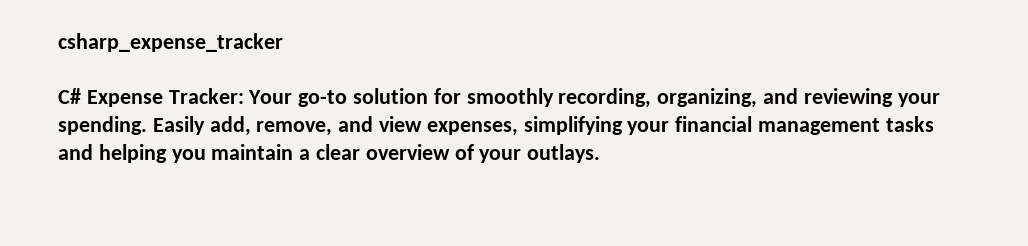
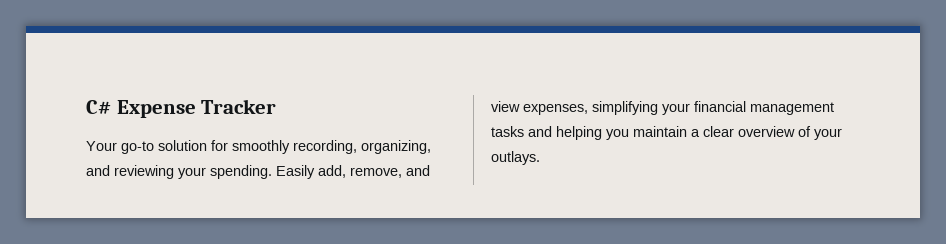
- csharp_expense_tracker
- C# Expense Tracker: Your go-to solution for smoothly recording, organizing, and reviewing your spending.
+ C# Expense Tracker
+ Your go-to solution for smoothly recording, organizing, and reviewing your spending.

